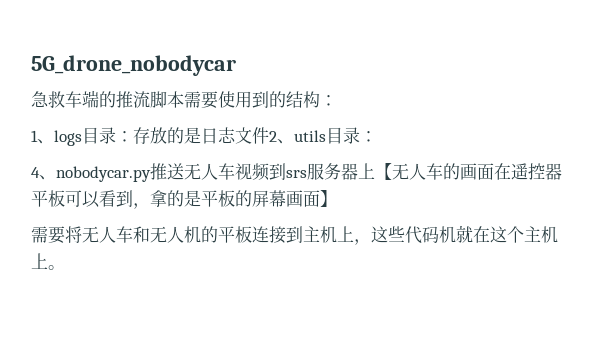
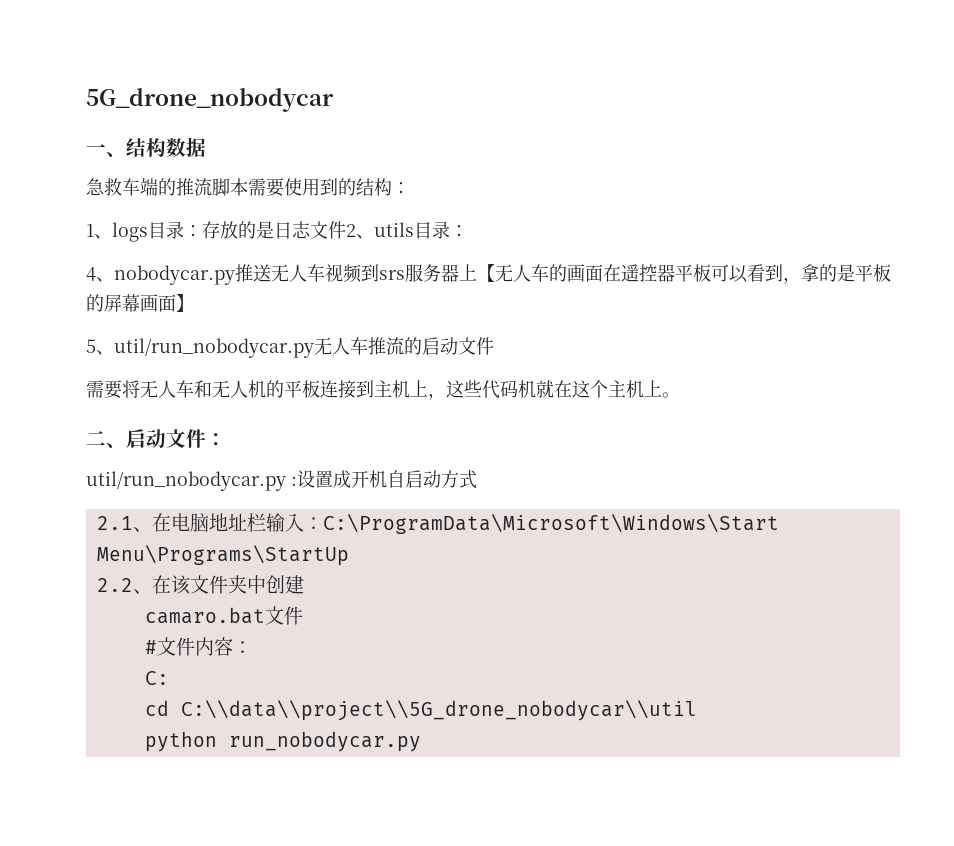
+ 一、结构数据
+ 5、util/run_nobodycar.py无人车推流的启动文件
+ 二、启动文件：
+ util/run_nobodycar.py :设置成开机自启动方式
+ 2.1、在电脑地址栏输入：C:\ProgramData\Microsoft\Windows\Start Menu\Programs\StartUp
+ 2.2、在该文件夹中创建
+ camaro.bat文件
+ #文件内容：
+ C:
+ cd C:\\data\\project\\5G_drone_nobodycar\\util
+ python run_nobodycar.py

